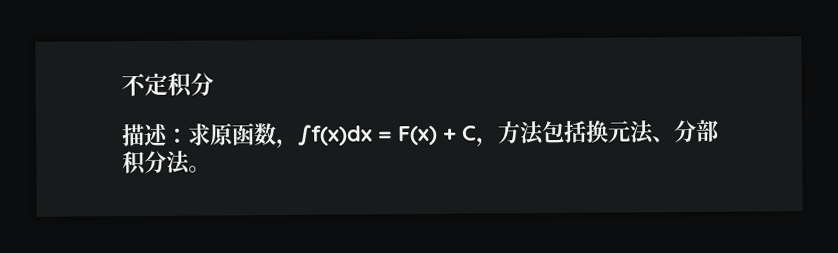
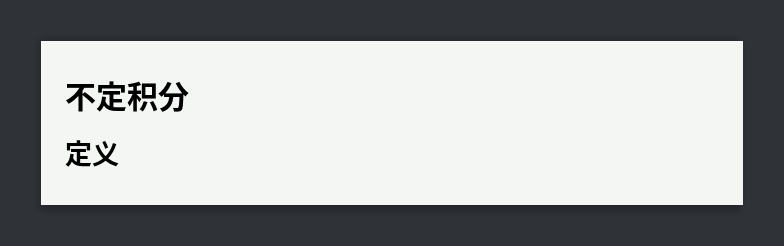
- 描述：求原函数，∫f(x)dx = F(x) + C，方法包括换元法、分部积分法。
+ 定义

